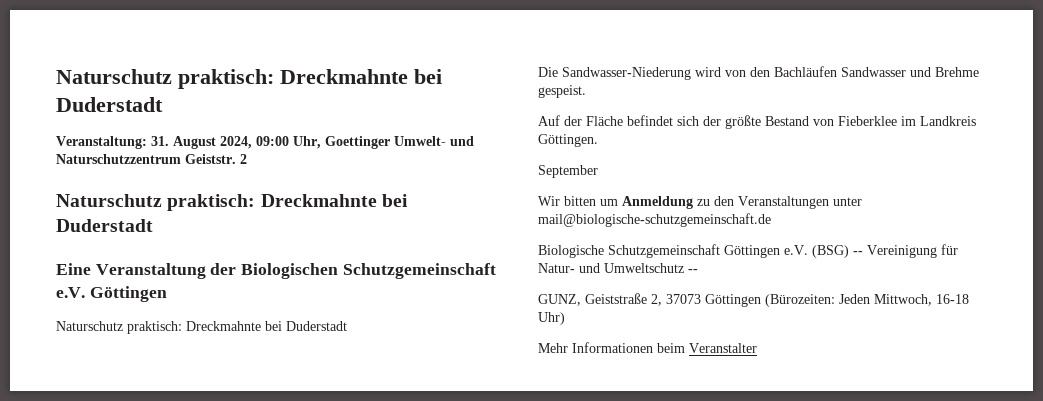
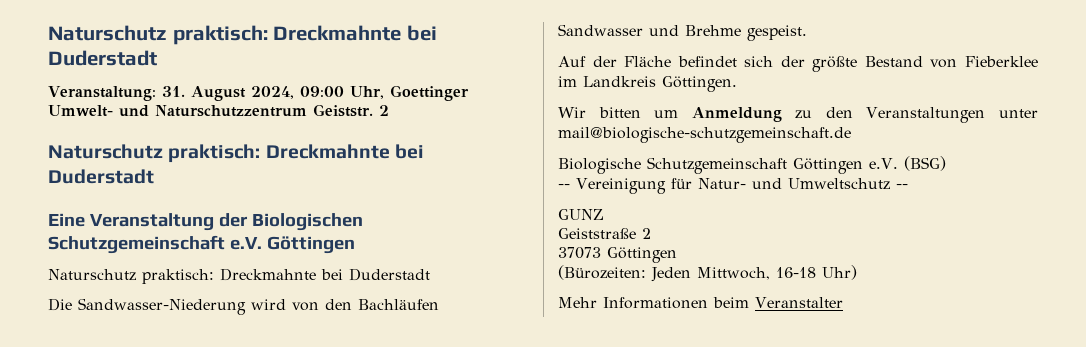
- September
- Biologische Schutzgemeinschaft Göttingen e.V. (BSG) -- Vereinigung für Natur- und Umweltschutz --
+ Biologische Schutzgemeinschaft Göttingen e.V. (BSG)
+ -- Vereinigung für Natur- und Umweltschutz --
- GUNZ, Geiststraße 2, 37073 Göttingen (Bürozeiten: Jeden Mittwoch, 16-18 Uhr)
+ GUNZ
+ Geiststraße 2
+ 37073 Göttingen
+ (Bürozeiten: Jeden Mittwoch, 16-18 Uhr)

